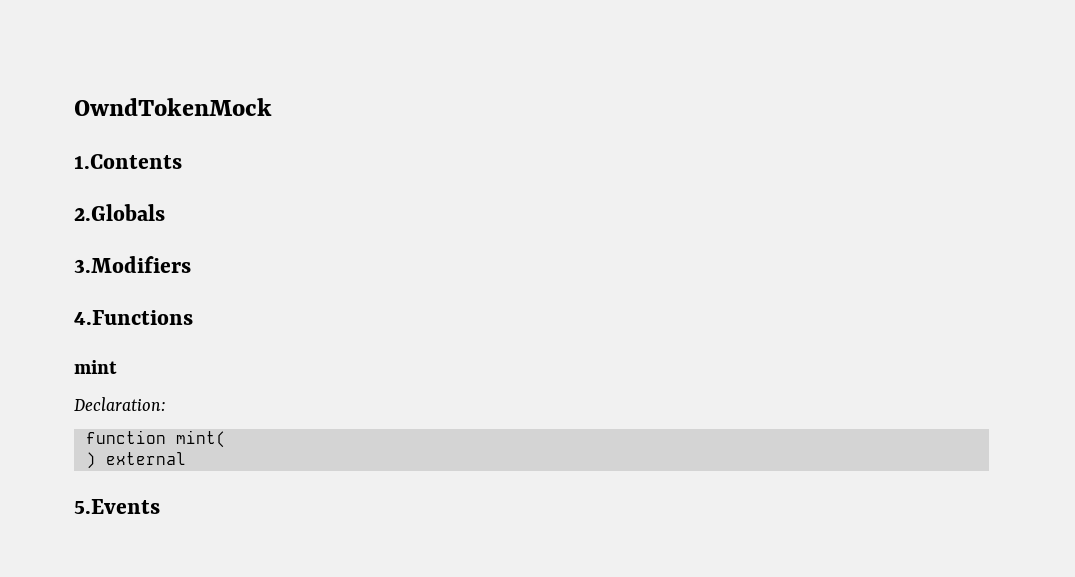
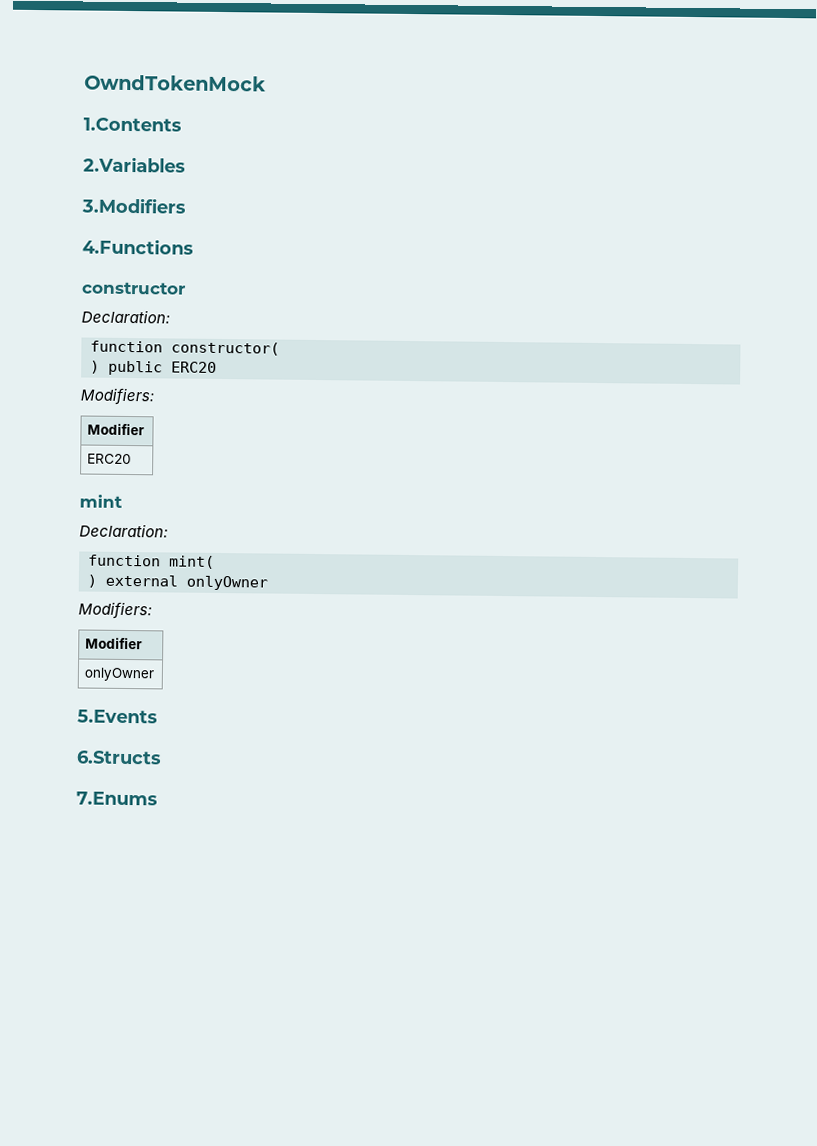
- 2.Globals
+ 2.Variables
+ constructor
+ Declaration:
+ function constructor(
+ ) public ERC20
+ Modifiers:
+ Modifier
+ ERC20
- ) external
+ ) external onlyOwner
+ Modifiers:
+ Modifier
+ onlyOwner
+ 6.Structs
+ 7.Enums

